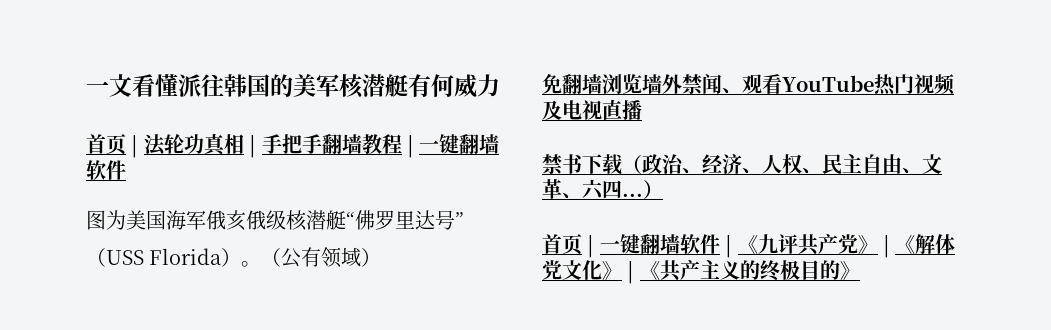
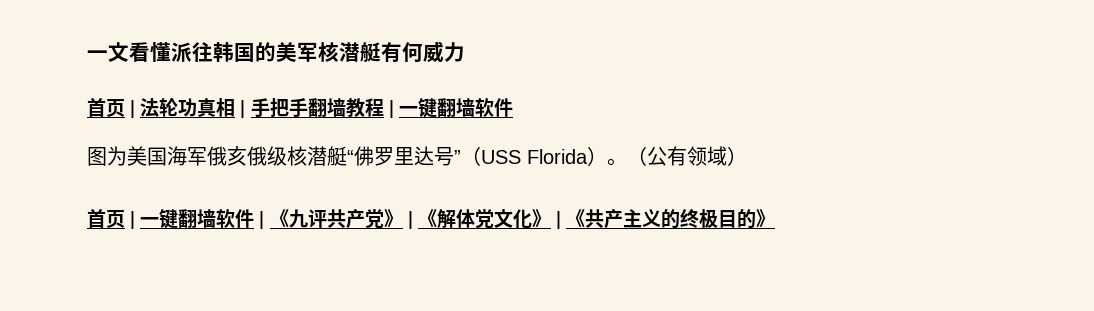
- 免翻墙浏览墙外禁闻、观看YouTube热门视频及电视直播
- 禁书下载（政治、经济、人权、民主自由、文革、六四...）

